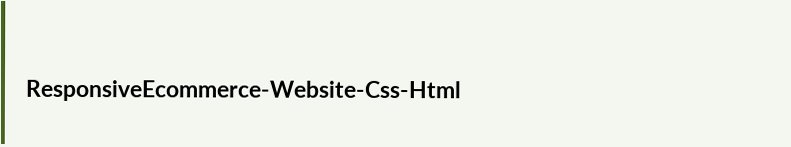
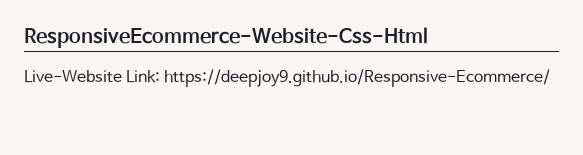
+ Live-Website Link: https://deepjoy9.github.io/Responsive-Ecommerce/

